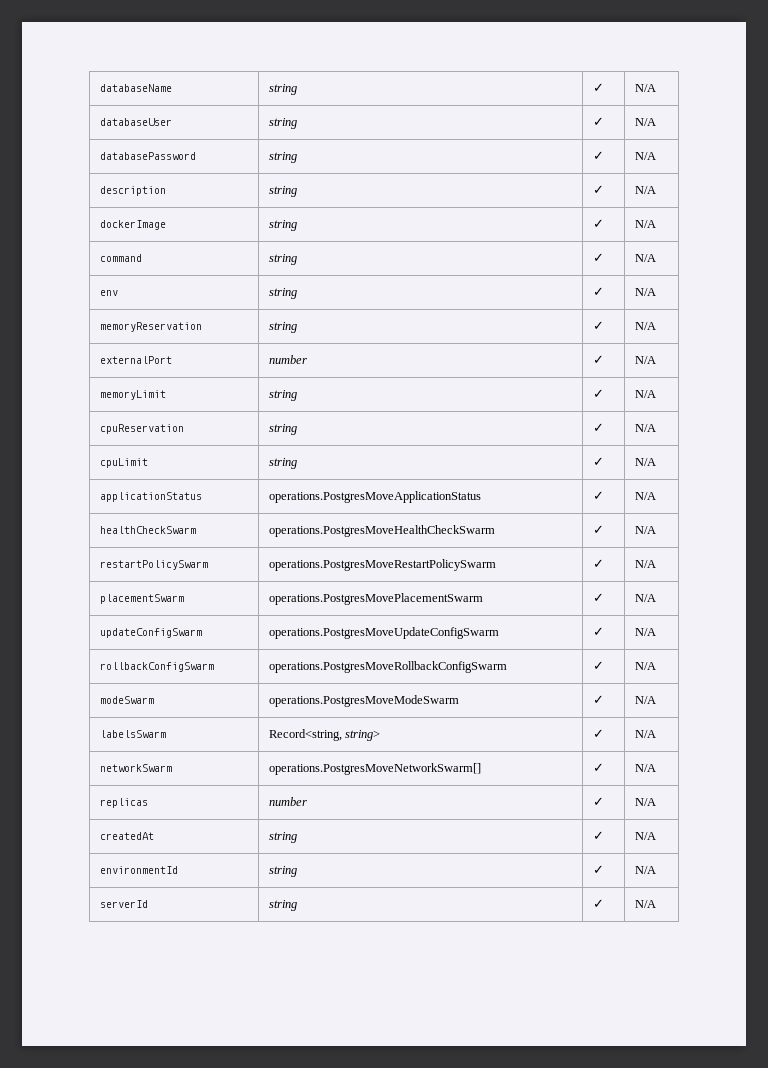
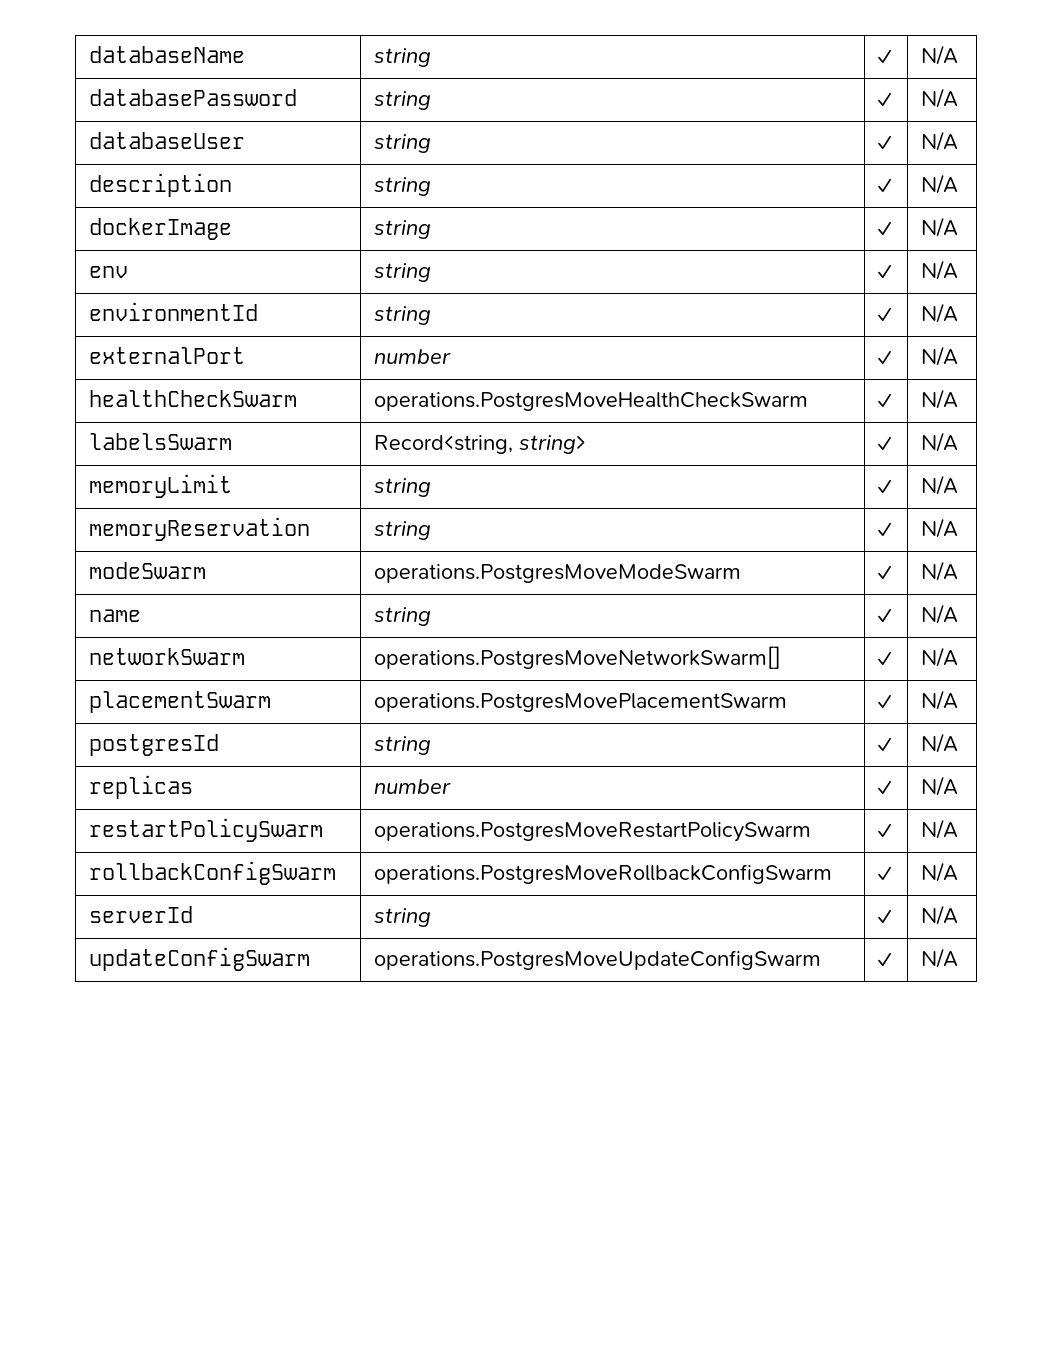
+ databasePassword | string | ✓ | N/A
  databaseUser | string | ✓ | N/A
- databasePassword | string | ✓ | N/A
- command | string | ✓ | N/A
  env | string | ✓ | N/A
+ environmentId | string | ✓ | N/A
+ externalPort | number | ✓ | N/A
+ healthCheckSwarm | operations.PostgresMoveHealthCheckSwarm | ✓ | N/A
+ labelsSwarm | Record<string, string> | ✓ | N/A
+ memoryLimit | string | ✓ | N/A
- externalPort | number | ✓ | N/A
- memoryLimit | string | ✓ | N/A
- cpuReservation | string | ✓ | N/A
- cpuLimit | string | ✓ | N/A
- applicationStatus | operations.PostgresMoveApplicationStatus | ✓ | N/A
- healthCheckSwarm | operations.PostgresMoveHealthCheckSwarm | ✓ | N/A
+ modeSwarm | operations.PostgresMoveModeSwarm | ✓ | N/A
+ name | string | ✓ | N/A
+ networkSwarm | operations.PostgresMoveNetworkSwarm[] | ✓ | N/A
+ placementSwarm | operations.PostgresMovePlacementSwarm | ✓ | N/A
+ postgresId | string | ✓ | N/A
+ replicas | number | ✓ | N/A
- placementSwarm | operations.PostgresMovePlacementSwarm | ✓ | N/A
+ rollbackConfigSwarm | operations.PostgresMoveRollbackConfigSwarm | ✓ | N/A
+ serverId | string | ✓ | N/A
- rollbackConfigSwarm | operations.PostgresMoveRollbackConfigSwarm | ✓ | N/A
- modeSwarm | operations.PostgresMoveModeSwarm | ✓ | N/A
- labelsSwarm | Record<string, string> | ✓ | N/A
- networkSwarm | operations.PostgresMoveNetworkSwarm[] | ✓ | N/A
- replicas | number | ✓ | N/A
- createdAt | string | ✓ | N/A
- environmentId | string | ✓ | N/A
- serverId | string | ✓ | N/A

